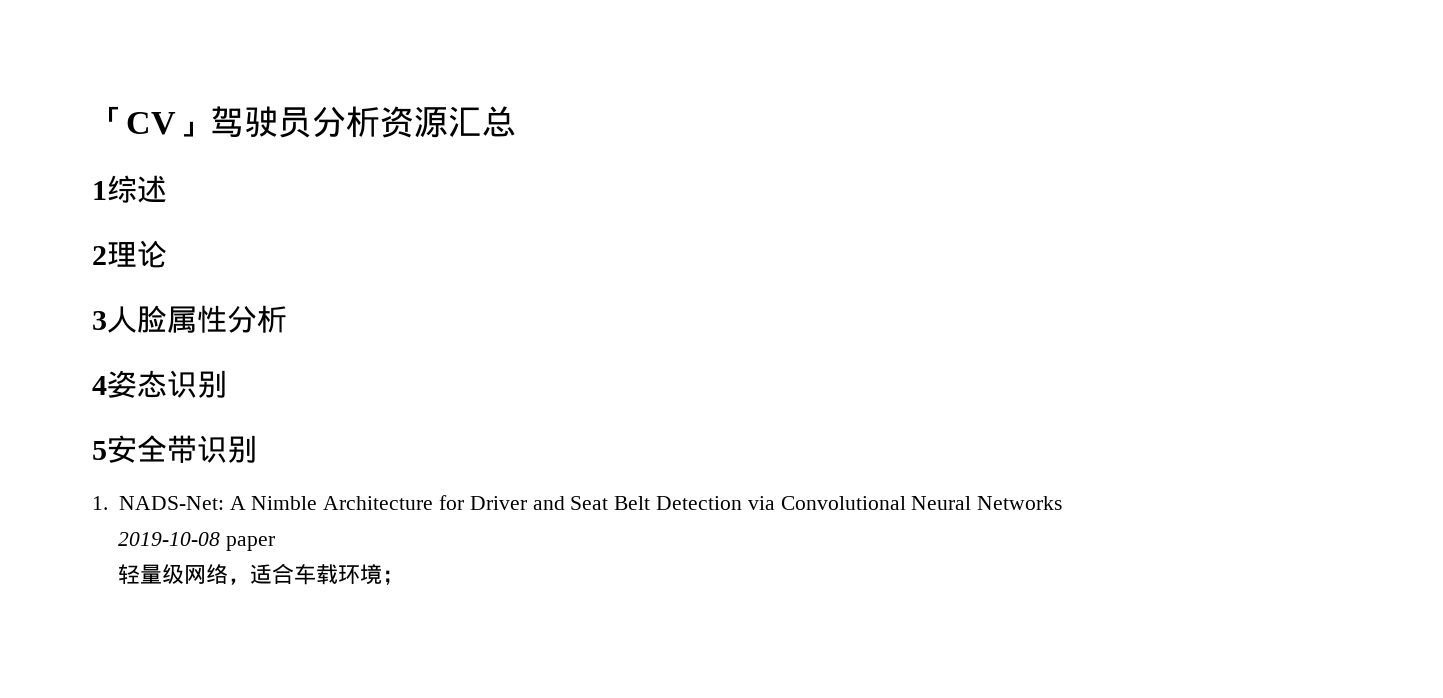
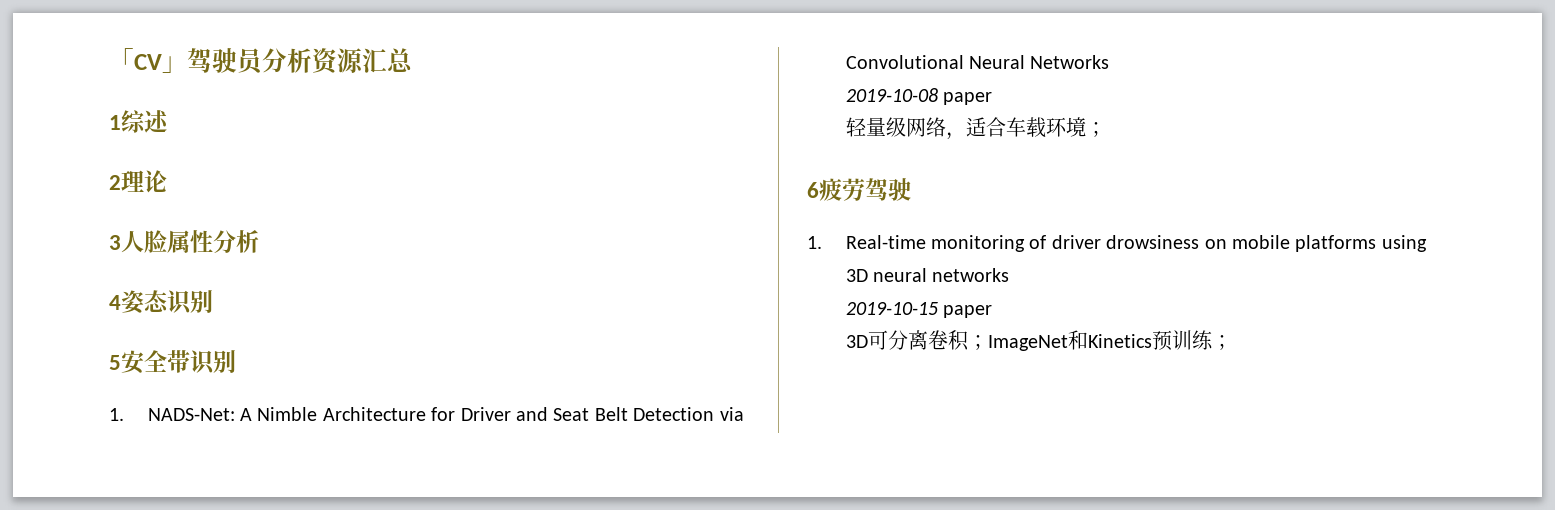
+ 6疲劳驾驶
+ 1. Real-time monitoring of driver drowsiness on mobile platforms using 3D neural networks
+ 2019-10-15 paper
+ 3D可分离卷积；ImageNet和Kinetics预训练；

